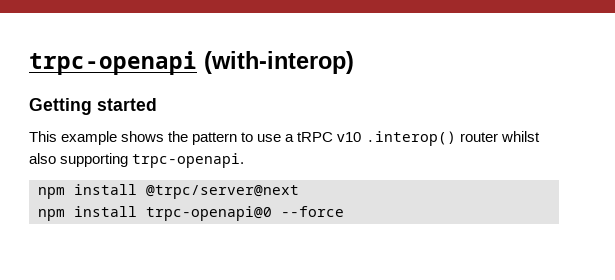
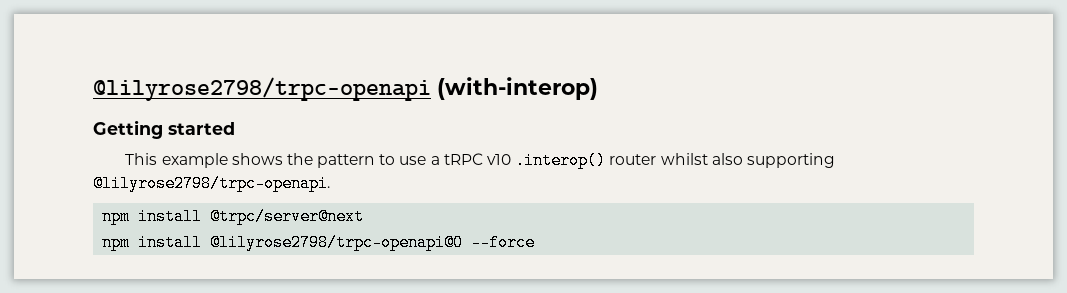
- trpc-openapi (with-interop)
+ @lilyrose2798/trpc-openapi (with-interop)
- This example shows the pattern to use a tRPC v10 .interop() router whilst also supporting trpc-openapi.
+ This example shows the pattern to use a tRPC v10 .interop() router whilst also supporting @lilyrose2798/trpc-openapi.
- npm install trpc-openapi@0 --force
+ npm install @lilyrose2798/trpc-openapi@0 --force

